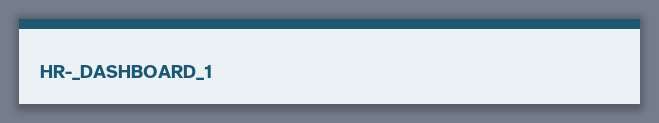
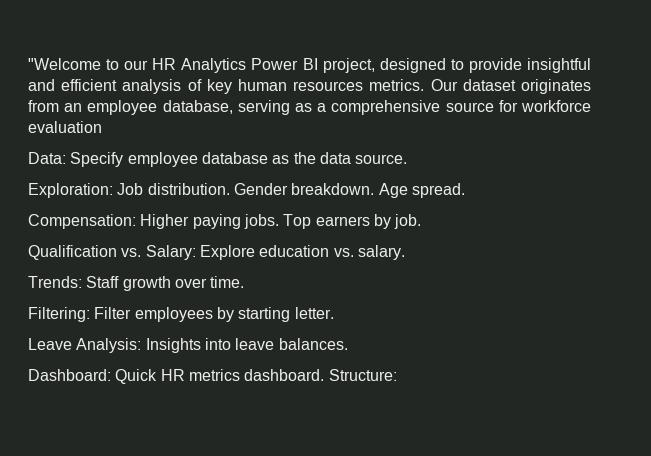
- HR-_DASHBOARD_1
+ "Welcome to our HR Analytics Power BI project, designed to provide insightful and efficient analysis of key human resources metrics. Our dataset originates from an employee database, serving as a comprehensive source for workforce evaluation
+ Data: Specify employee database as the data source.
+ Exploration: Job distribution. Gender breakdown. Age spread.
+ Compensation: Higher paying jobs. Top earners by job.
+ Qualification vs. Salary: Explore education vs. salary.
+ Trends: Staff growth over time.
+ Filtering: Filter employees by starting letter.
+ Leave Analysis: Insights into leave balances.
+ Dashboard: Quick HR metrics dashboard. Structure:

